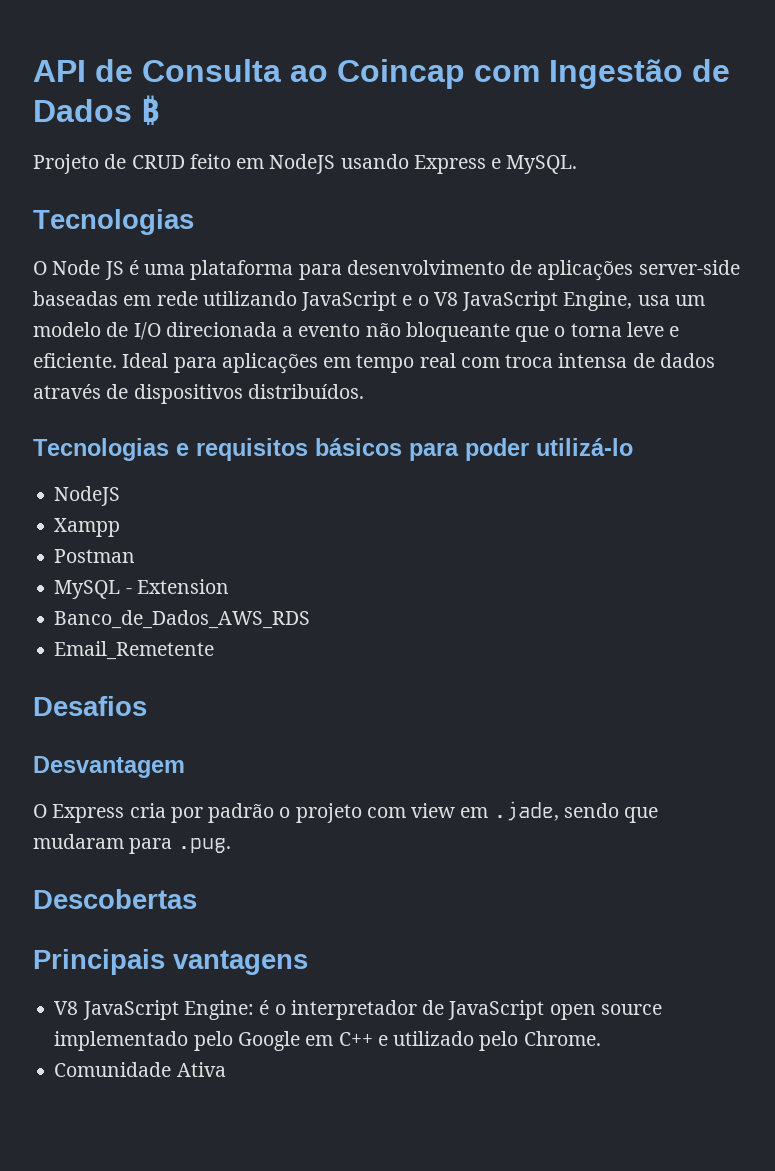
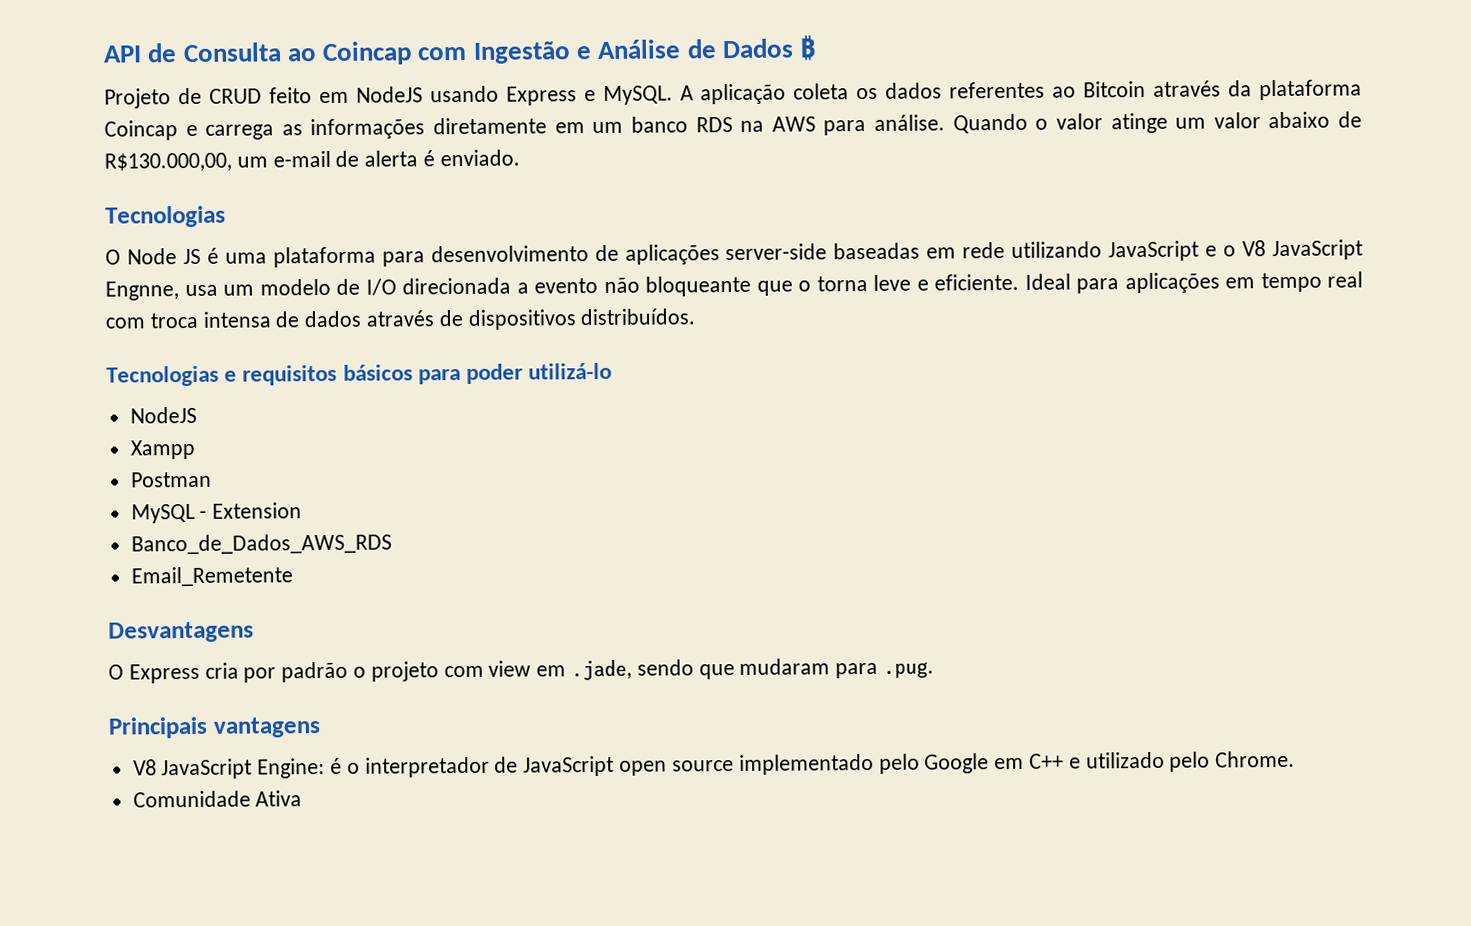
- API de Consulta ao Coincap com Ingestão de Dados ₿
+ API de Consulta ao Coincap com Ingestão e Análise de Dados ₿
+ A aplicação coleta os dados referentes ao Bitcoin através da plataforma Coincap e carrega as informações diretamente em um banco RDS na AWS para análise. Quando o valor atinge um valor abaixo de R$130.000,00, um e-mail de alerta é enviado.
- O Node JS é uma plataforma para desenvolvimento de aplicações server-side baseadas em rede utilizando JavaScript e o V8 JavaScript Engine, usa um modelo de I/O direcionada a evento não bloqueante que o torna leve e eficiente.
+ O Node JS é uma plataforma para desenvolvimento de aplicações server-side baseadas em rede utilizando JavaScript e o V8 JavaScript Engnne, usa um modelo de I/O direcionada a evento não bloqueante que o torna leve e eficiente.
- Desafios
- Desvantagem
+ Desvantagens
- Descobertas

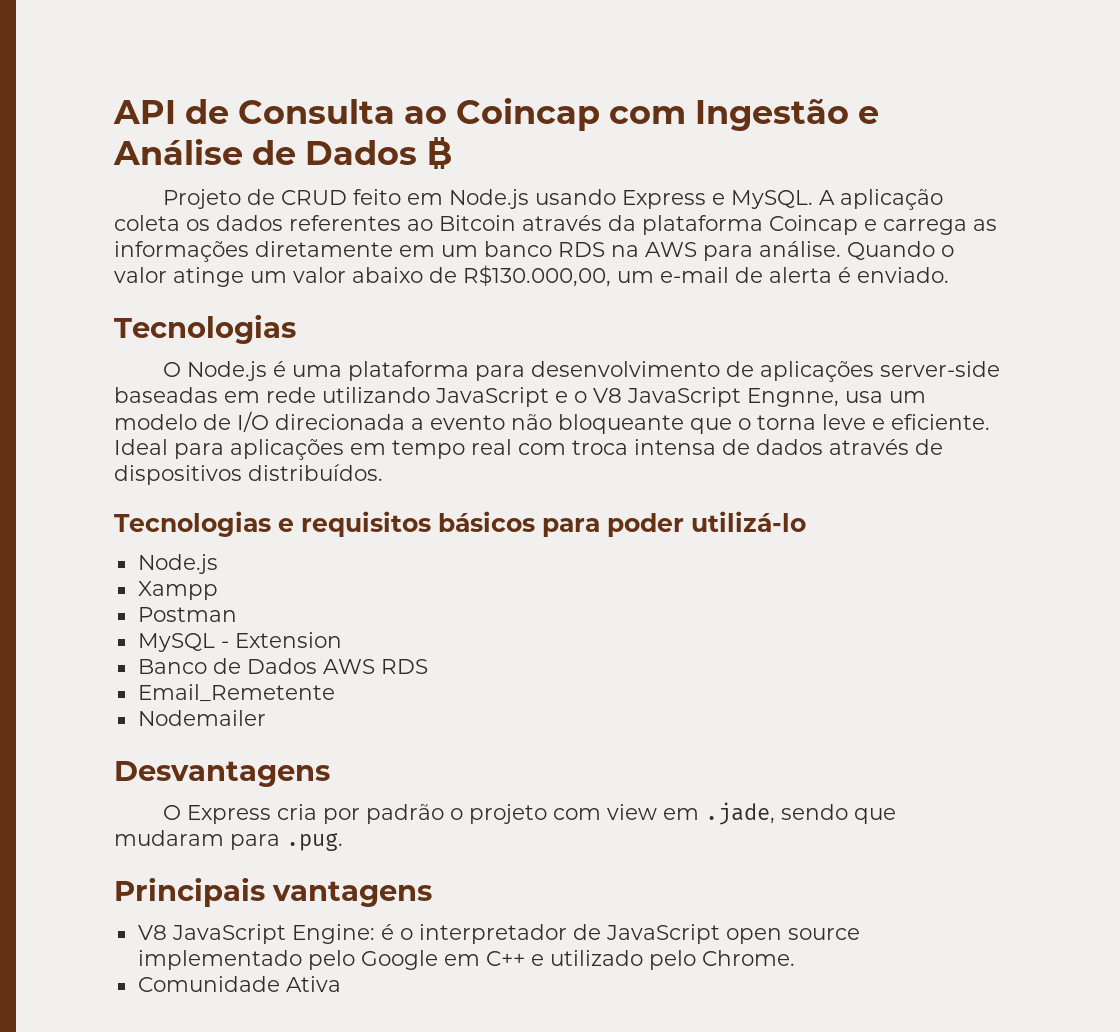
- Projeto de CRUD feito em NodeJS usando Express e MySQL.
+ Projeto de CRUD feito em Node.js usando Express e MySQL.
- O Node JS é uma plataforma para desenvolvimento de aplicações server-side baseadas em rede utilizando JavaScript e o V8 JavaScript Engnne, usa um modelo de I/O direcionada a evento não bloqueante que o torna leve e eficiente.
+ O Node.js é uma plataforma para desenvolvimento de aplicações server-side baseadas em rede utilizando JavaScript e o V8 JavaScript Engnne, usa um modelo de I/O direcionada a evento não bloqueante que o torna leve e eficiente.
  Tecnologias e requisitos básicos para poder utilizá-lo
- NodeJS
+ Node.js
- Banco_de_Dados_AWS_RDS
+ Banco de Dados AWS RDS
+ Nodemailer

